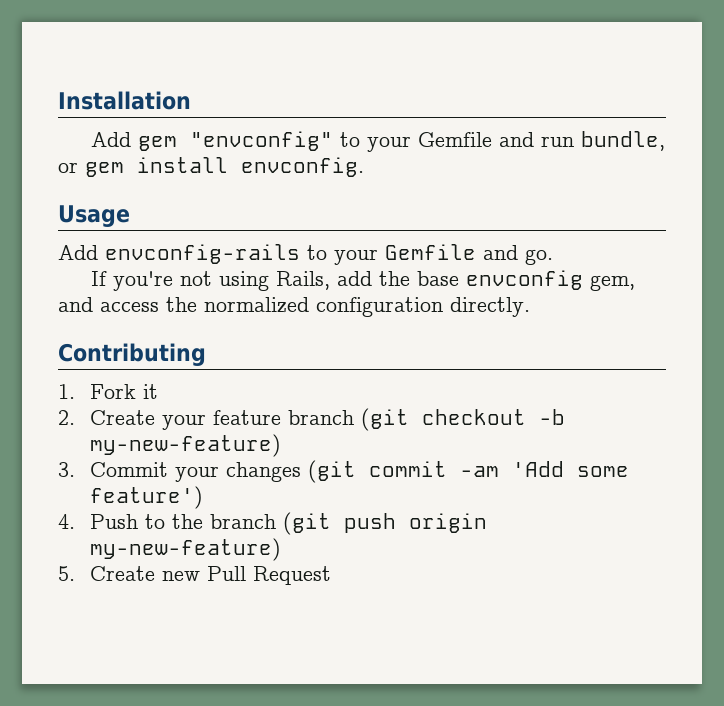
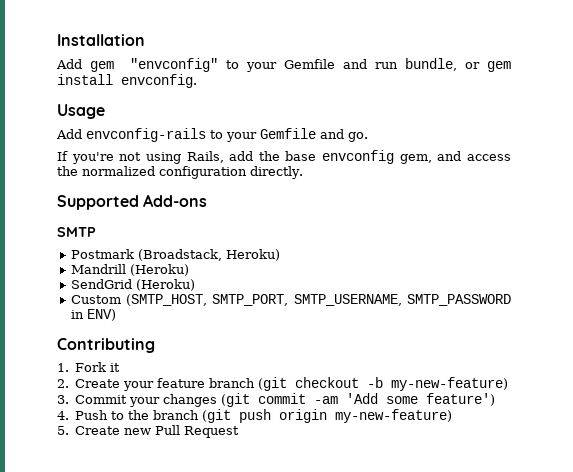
+ Supported Add-ons
+ SMTP
+ Postmark (Broadstack, Heroku)
+ Mandrill (Heroku)
+ SendGrid (Heroku)
+ Custom (SMTP_HOST, SMTP_PORT, SMTP_USERNAME, SMTP_PASSWORD in ENV)

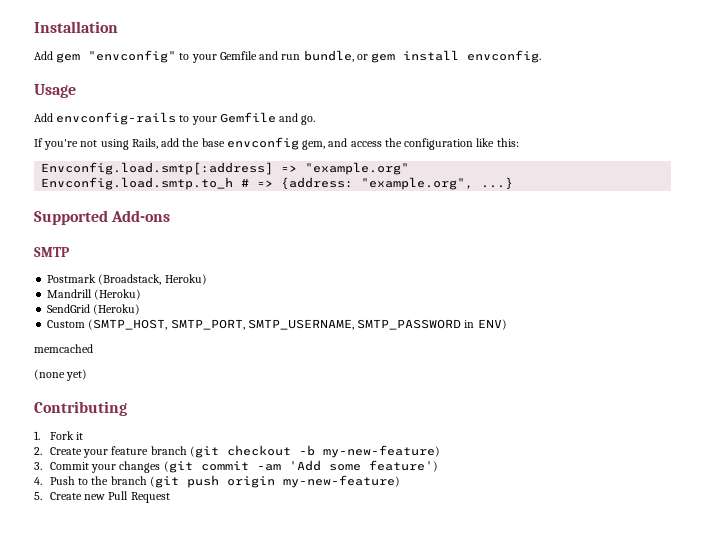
- If you're not using Rails, add the base envconfig gem, and access the normalized configuration directly.
+ If you're not using Rails, add the base envconfig gem, and access the configuration like this:
+ Envconfig.load.smtp[:address] => "example.org"
+ Envconfig.load.smtp.to_h # => {address: "example.org", ...}
+ memcached
+ (none yet)

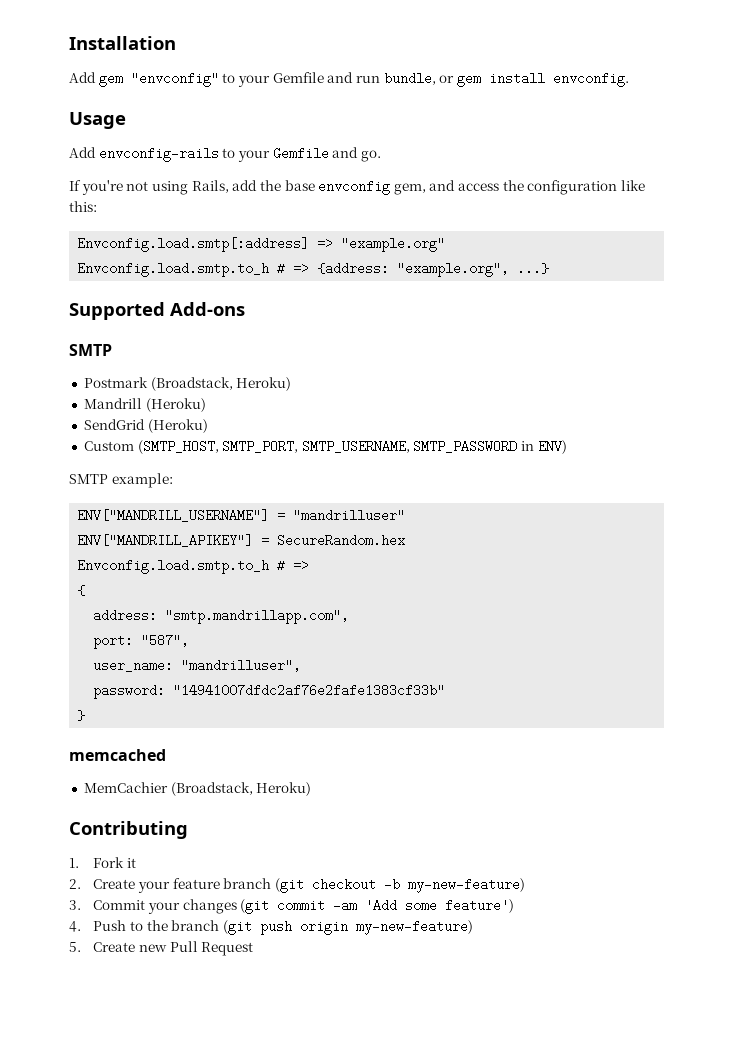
+ SMTP example:
+ ENV["MANDRILL_USERNAME"] = "mandrilluser"
+ ENV["MANDRILL_APIKEY"] = SecureRandom.hex
+ Envconfig.load.smtp.to_h # =>
+ {
+ address: "smtp.mandrillapp.com",
+ port: "587",
+ user_name: "mandrilluser",
+ password: "14941007dfdc2af76e2fafe1383cf33b"
+ }
  memcached
- (none yet)
+ MemCachier (Broadstack, Heroku)

